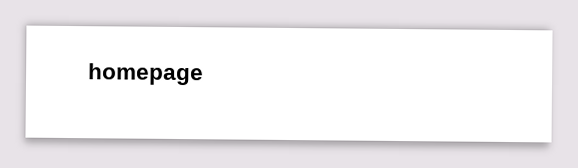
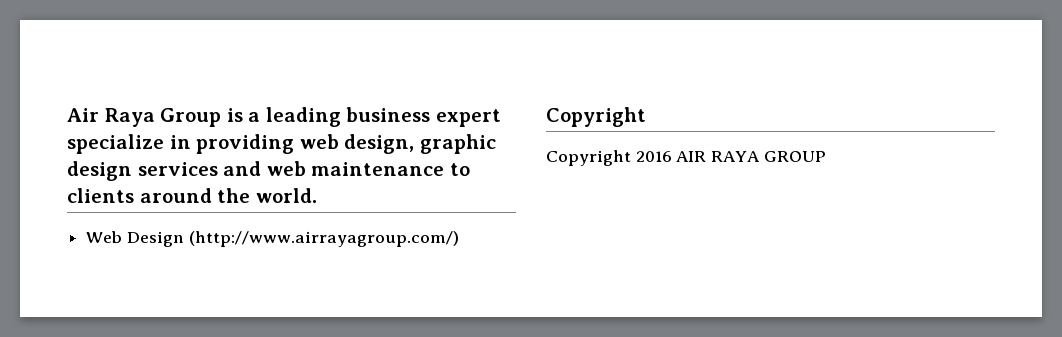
- homepage
+ Air Raya Group is a leading business expert specialize in providing web design, graphic design services and web maintenance to clients around the world.
+ Web Design (http://www.airrayagroup.com/)
+ Copyright
+ Copyright 2016 AIR RAYA GROUP

